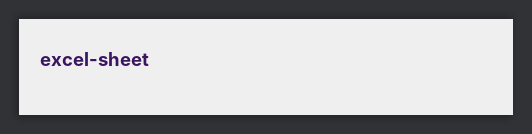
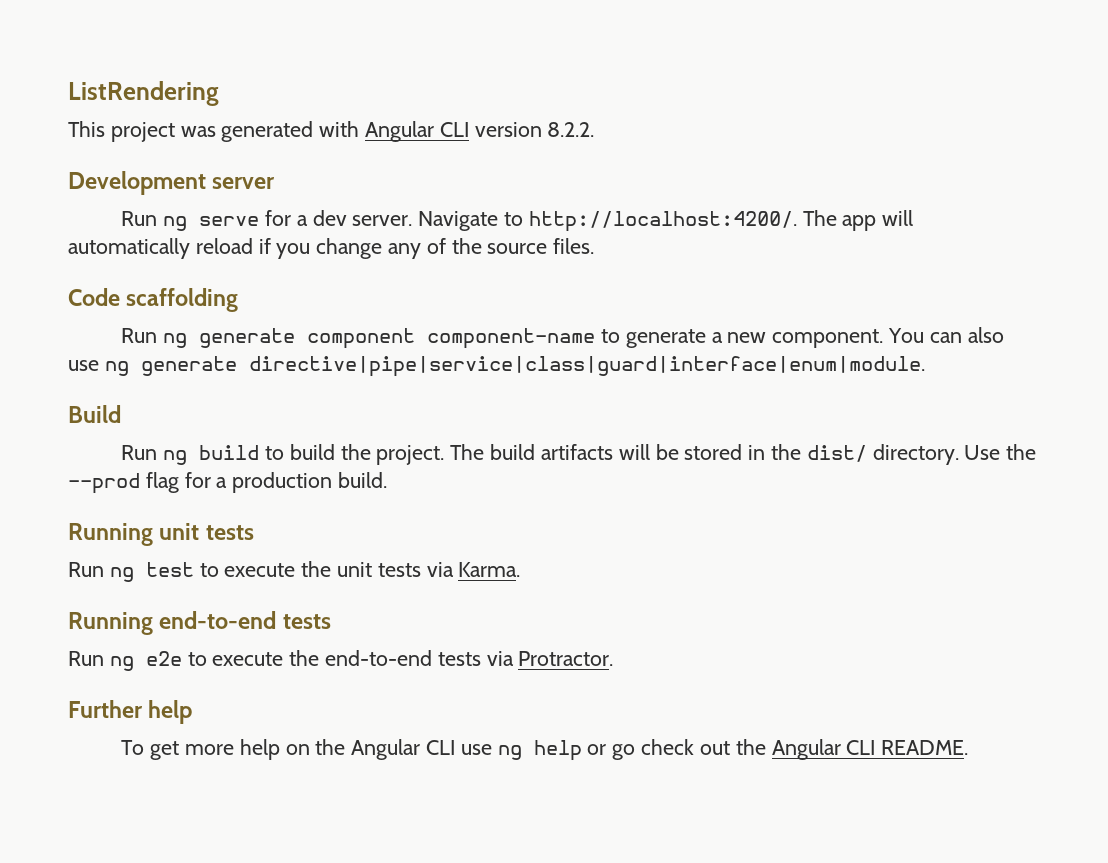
- excel-sheet
+ ListRendering
+ This project was generated with Angular CLI version 8.2.2.
+ Development server
+ Run ng serve for a dev server. Navigate to http://localhost:4200/. The app will automatically reload if you change any of the source files.
+ Code scaffolding
+ Run ng generate component component-name to generate a new component. You can also use ng generate directive|pipe|service|class|guard|interface|enum|module.
+ Build
+ Run ng build to build the project. The build artifacts will be stored in the dist/ directory. Use the --prod flag for a production build.
+ Running unit tests
+ Run ng test to execute the unit tests via Karma.
+ Running end-to-end tests
+ Run ng e2e to execute the end-to-end tests via Protractor.
+ Further help
+ To get more help on the Angular CLI use ng help or go check out the Angular CLI README.

